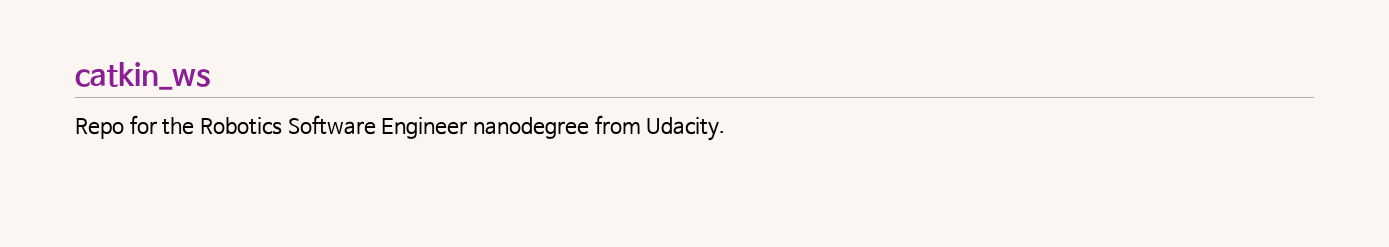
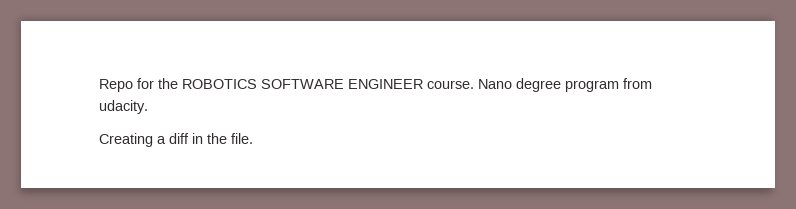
- catkin_ws
- Repo for the Robotics Software Engineer nanodegree from Udacity.
+ Repo for the ROBOTICS SOFTWARE ENGINEER course. Nano degree program from udacity.
+ Creating a diff in the file.

